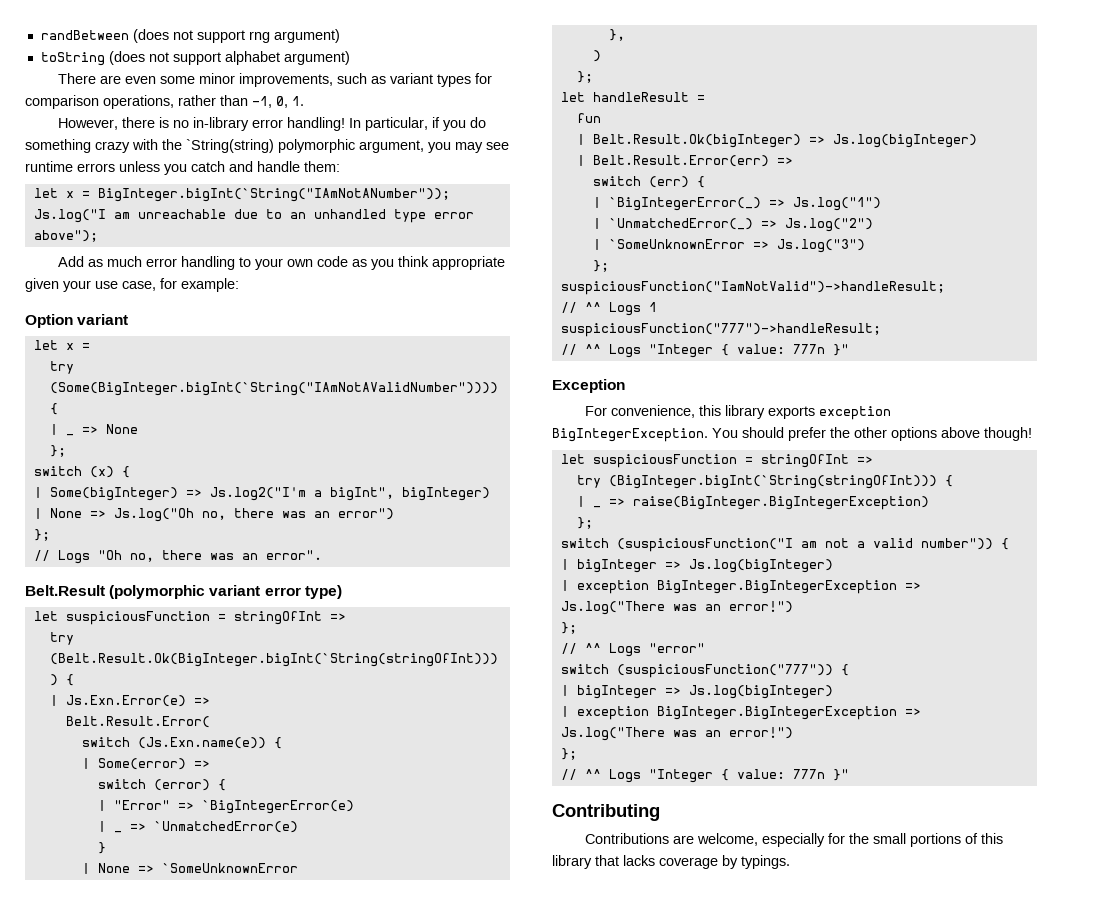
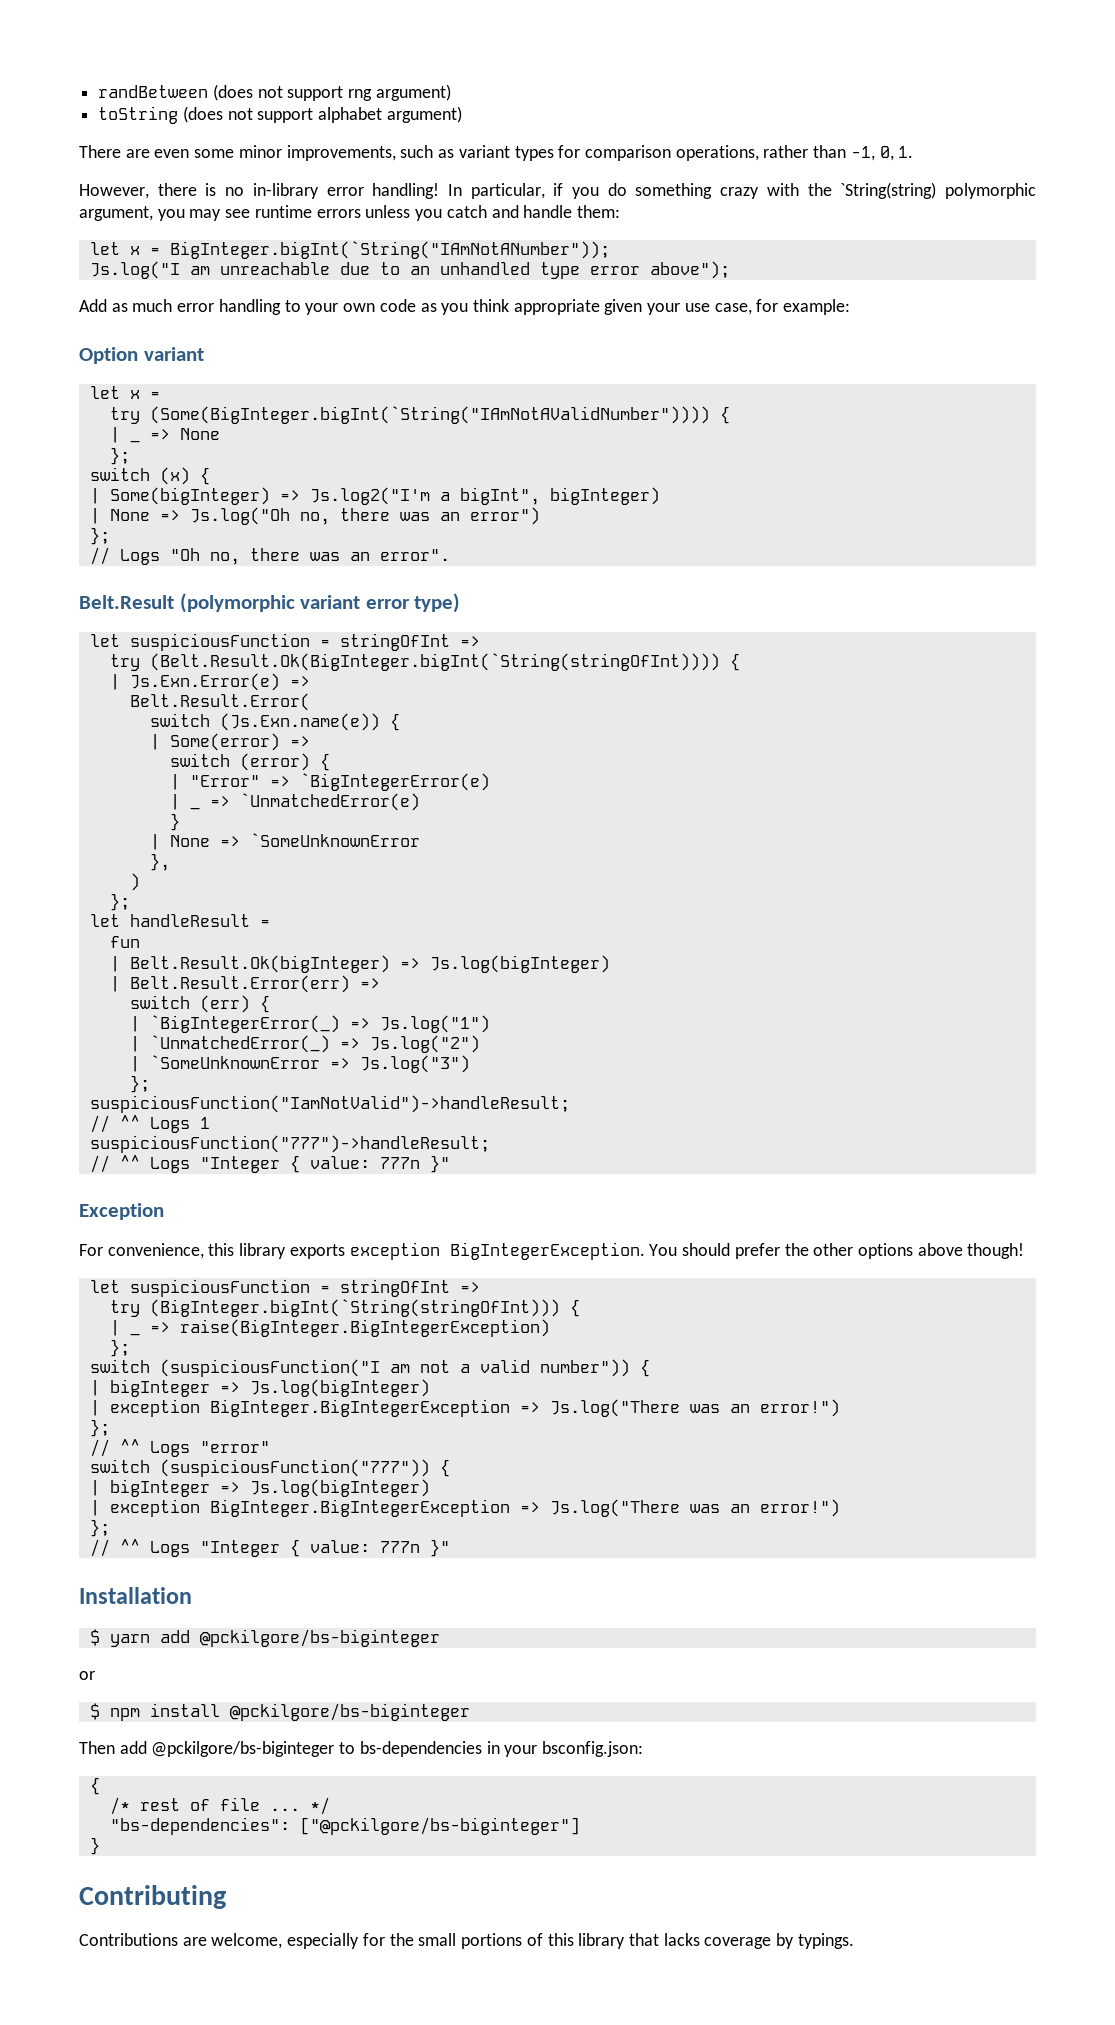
+ Installation
+ $ yarn add @pckilgore/bs-biginteger
+ or
+ $ npm install @pckilgore/bs-biginteger
+ Then add @pckilgore/bs-biginteger to bs-dependencies in your bsconfig.json:
+ {
+ /* rest of file ... */
+ "bs-dependencies": ["@pckilgore/bs-biginteger"]
+ }

